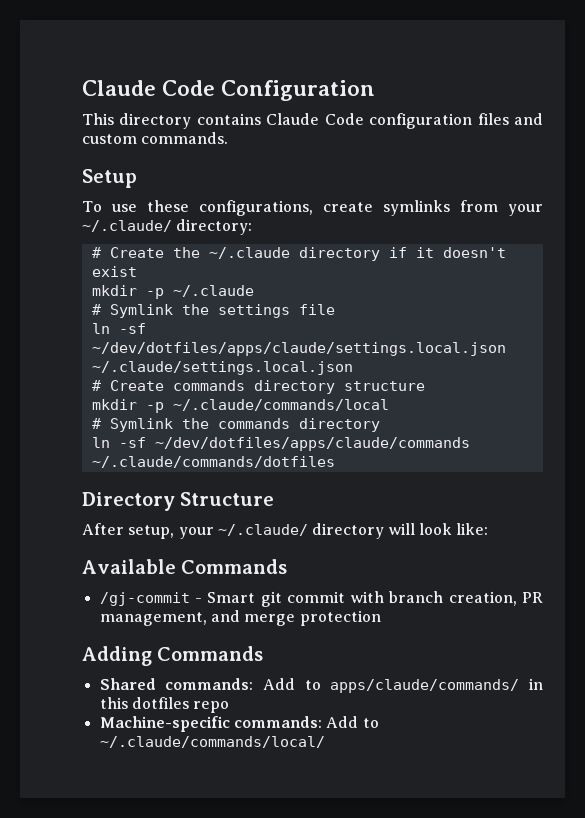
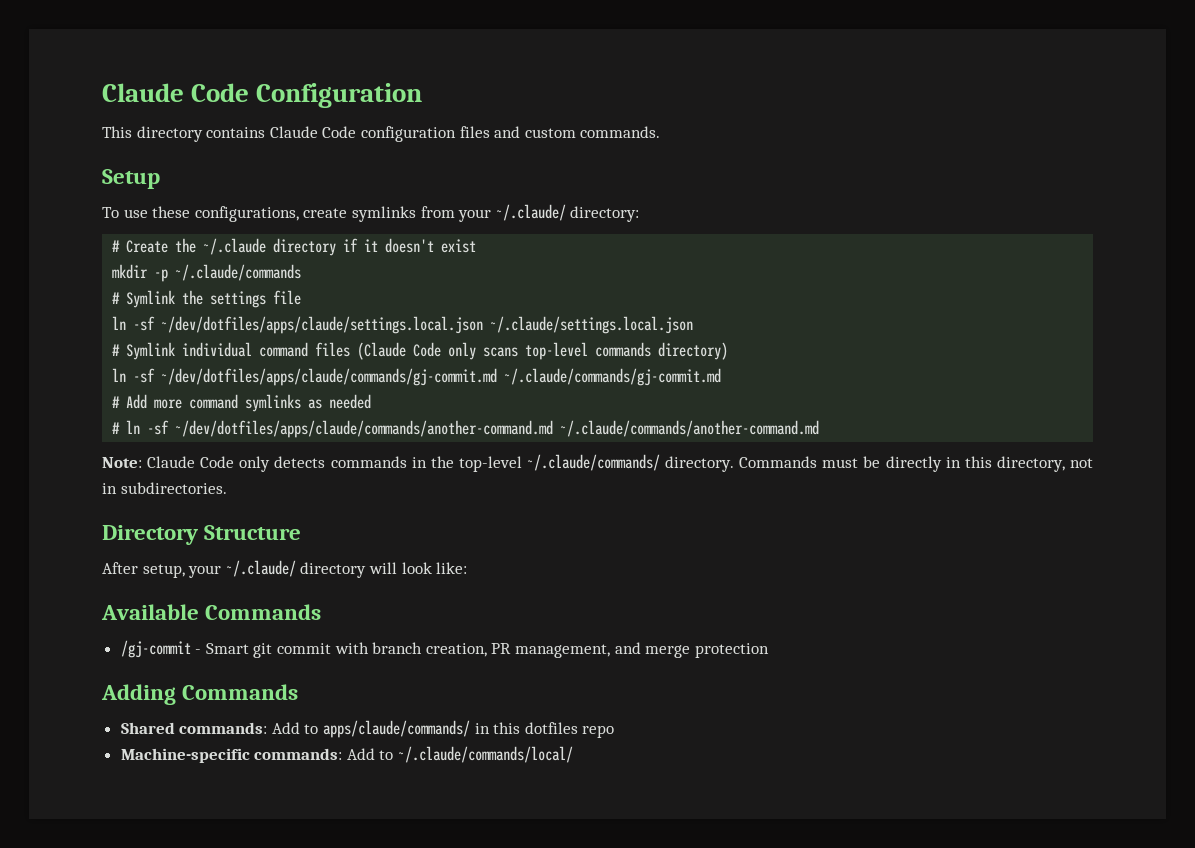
- mkdir -p ~/.claude
+ mkdir -p ~/.claude/commands
- # Create commands directory structure
- mkdir -p ~/.claude/commands/local
- # Symlink the commands directory
- ln -sf ~/dev/dotfiles/apps/claude/commands ~/.claude/commands/dotfiles
+ # Symlink individual command files (Claude Code only scans top-level commands directory)
+ ln -sf ~/dev/dotfiles/apps/claude/commands/gj-commit.md ~/.claude/commands/gj-commit.md
+ # Add more command symlinks as needed
+ # ln -sf ~/dev/dotfiles/apps/claude/commands/another-command.md ~/.claude/commands/another-command.md
+ Note: Claude Code only detects commands in the top-level ~/.claude/commands/ directory. Commands must be directly in this directory, not in subdirectories.

